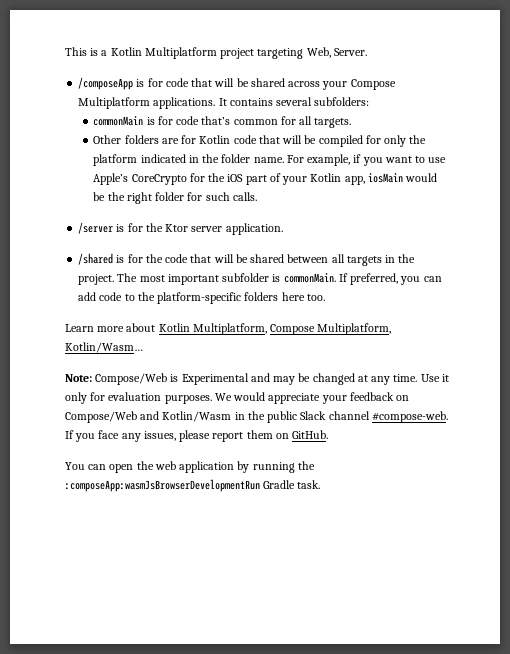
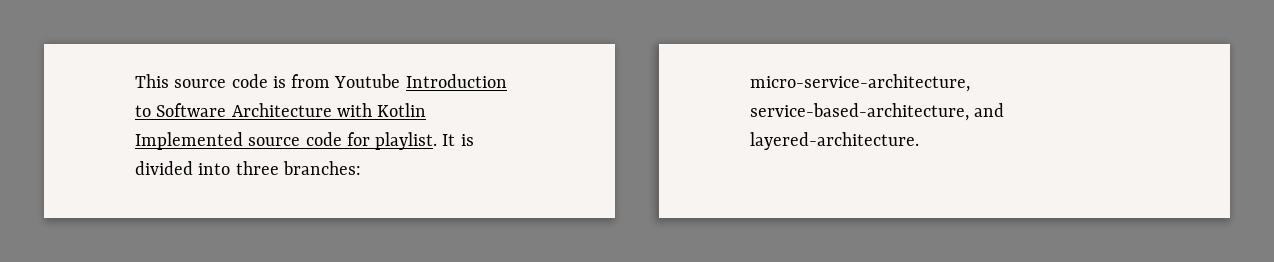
- This is a Kotlin Multiplatform project targeting Web, Server.
- /composeApp is for code that will be shared across your Compose Multiplatform applications. It contains several subfolders:
- commonMain is for code that’s common for all targets.
- Other folders are for Kotlin code that will be compiled for only the platform indicated in the folder name. For example, if you want to use Apple’s CoreCrypto for the iOS part of your Kotlin app, iosMain would be the right folder for such calls.
- /server is for the Ktor server application.
- /shared is for the code that will be shared between all targets in the project. The most important subfolder is commonMain. If preferred, you can add code to the platform-specific folders here too.
- Learn more about Kotlin Multiplatform, Compose Multiplatform, Kotlin/Wasm…
- Note: Compose/Web is Experimental and may be changed at any time. Use it only for evaluation purposes. We would appreciate your feedback on Compose/Web and Kotlin/Wasm in the public Slack channel #compose-web. If you face any issues, please report them on GitHub.
- You can open the web application by running the :composeApp:wasmJsBrowserDevelopmentRun Gradle task.
+ This source code is from Youtube Introduction to Software Architecture with Kotlin Implemented source code for playlist. It is divided into three branches: micro-service-architecture, service-based-architecture, and layered-architecture.

